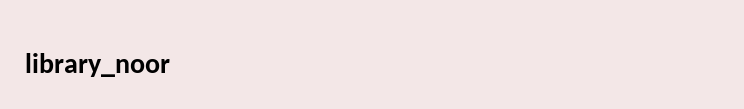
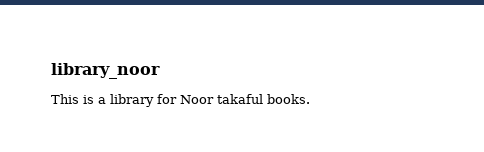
+ This is a library for Noor takaful books.

